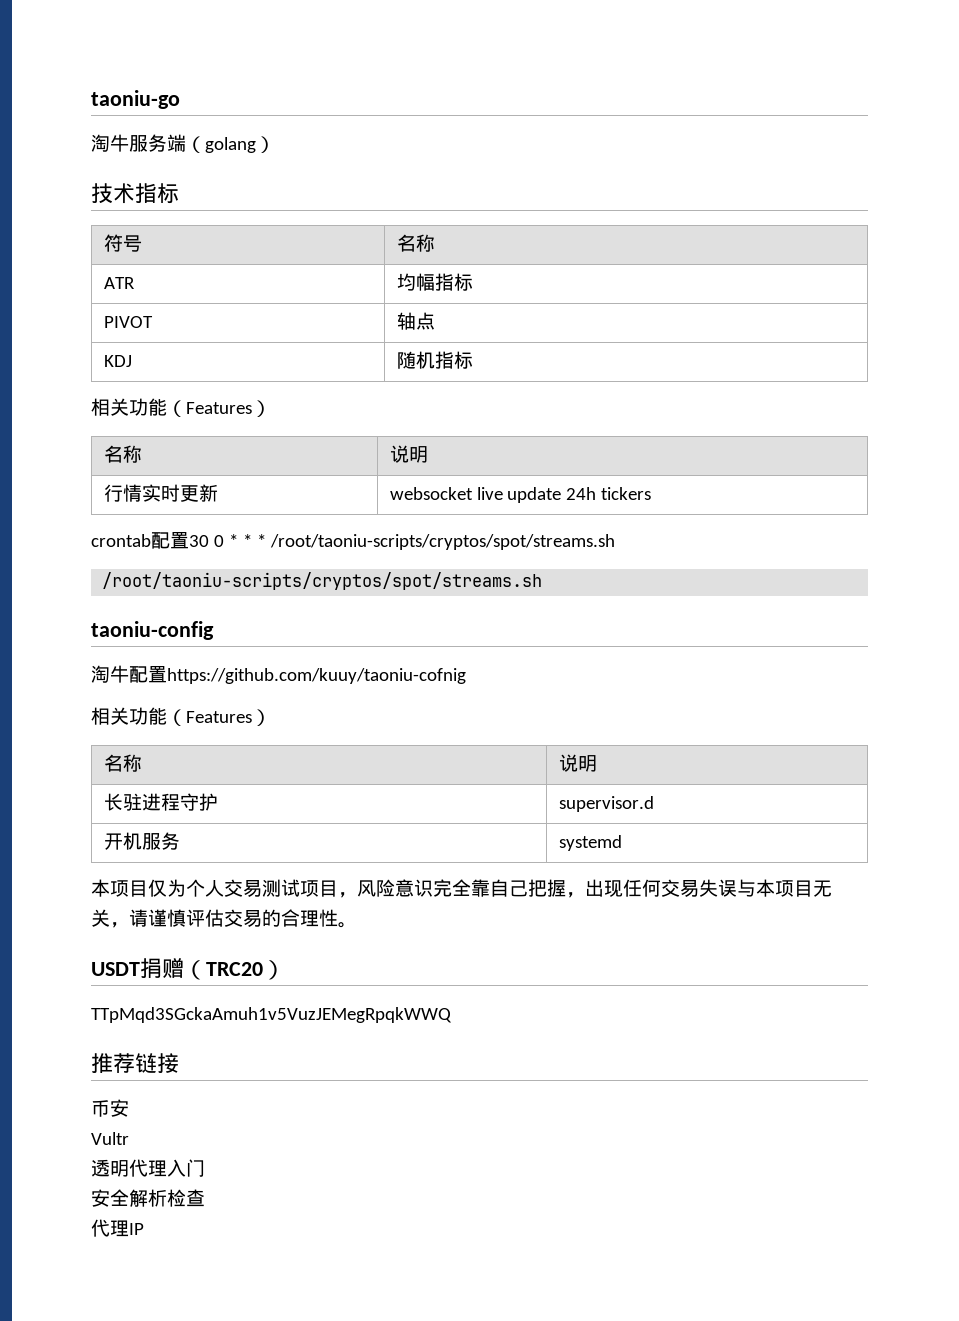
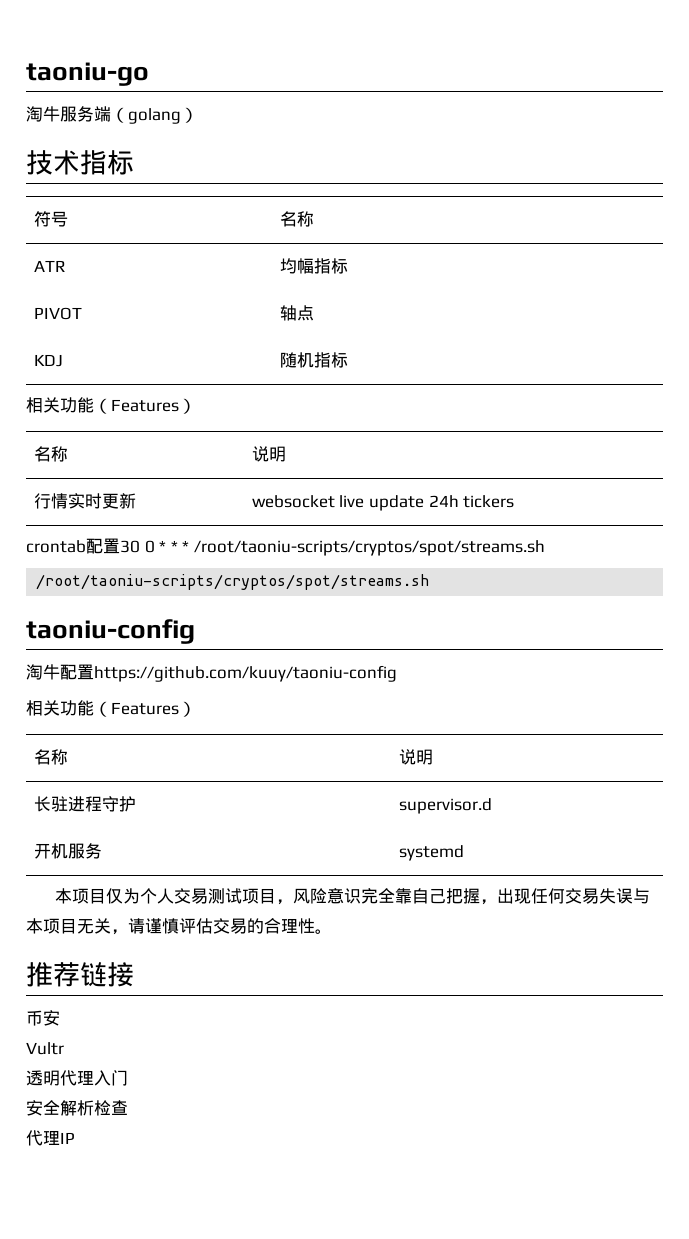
- 淘牛配置https://github.com/kuuy/taoniu-cofnig
+ 淘牛配置https://github.com/kuuy/taoniu-config
- USDT捐赠（TRC20）
- TTpMqd3SGckaAmuh1v5VuzJEMegRpqkWWQ

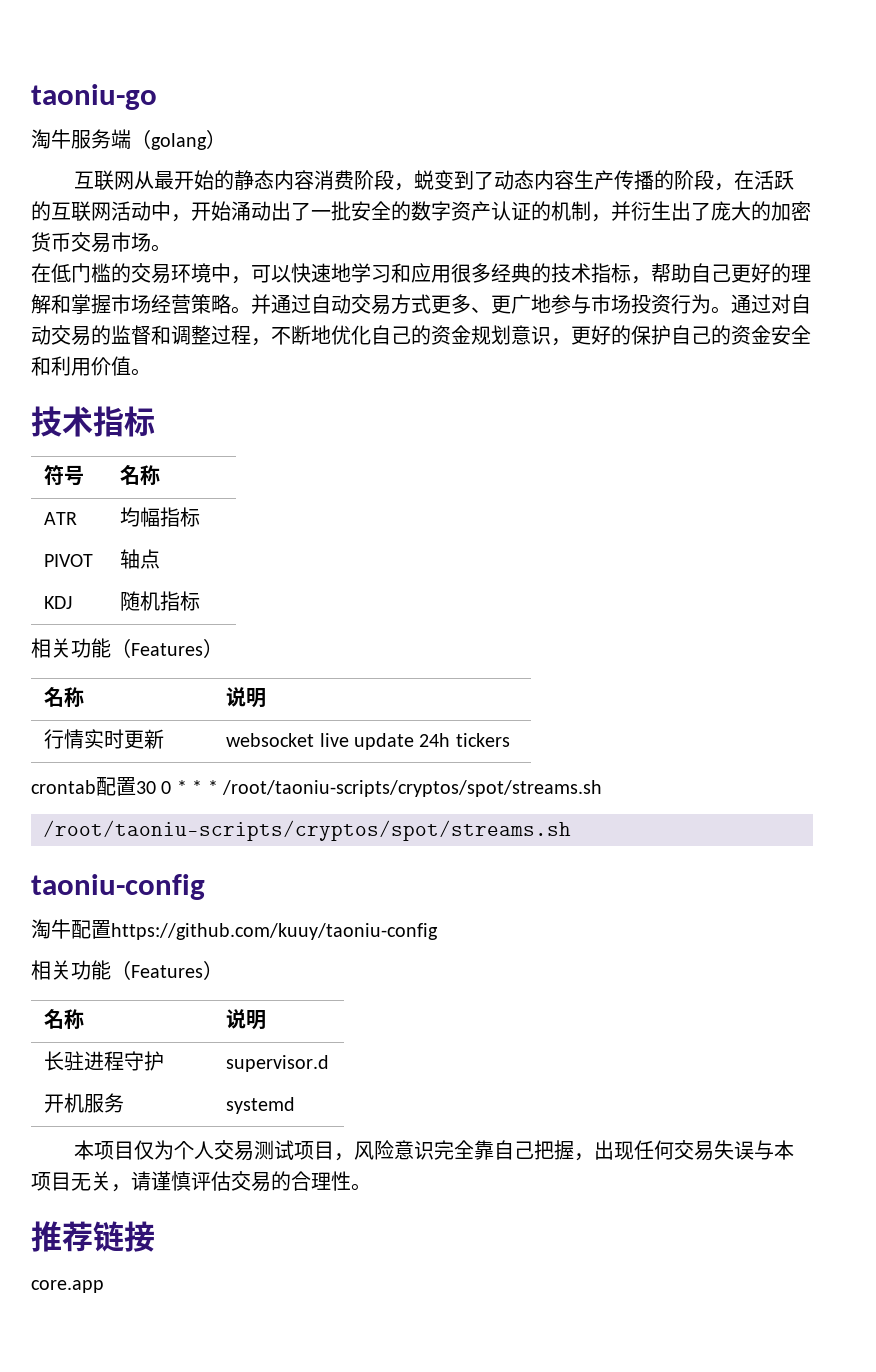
+ 互联网从最开始的静态内容消费阶段，蜕变到了动态内容生产传播的阶段，在活跃的互联网活动中，开始涌动出了一批安全的数字资产认证的机制，并衍生出了庞大的加密货币交易市场。
+ 在低门槛的交易环境中，可以快速地学习和应用很多经典的技术指标，帮助自己更好的理解和掌握市场经营策略。并通过自动交易方式更多、更广地参与市场投资行为。通过对自动交易的监督和调整过程，不断地优化自己的资金规划意识，更好的保护自己的资金安全和利用价值。
- 币安
- Vultr
- 透明代理入门
- 安全解析检查
- 代理IP
+ core.app

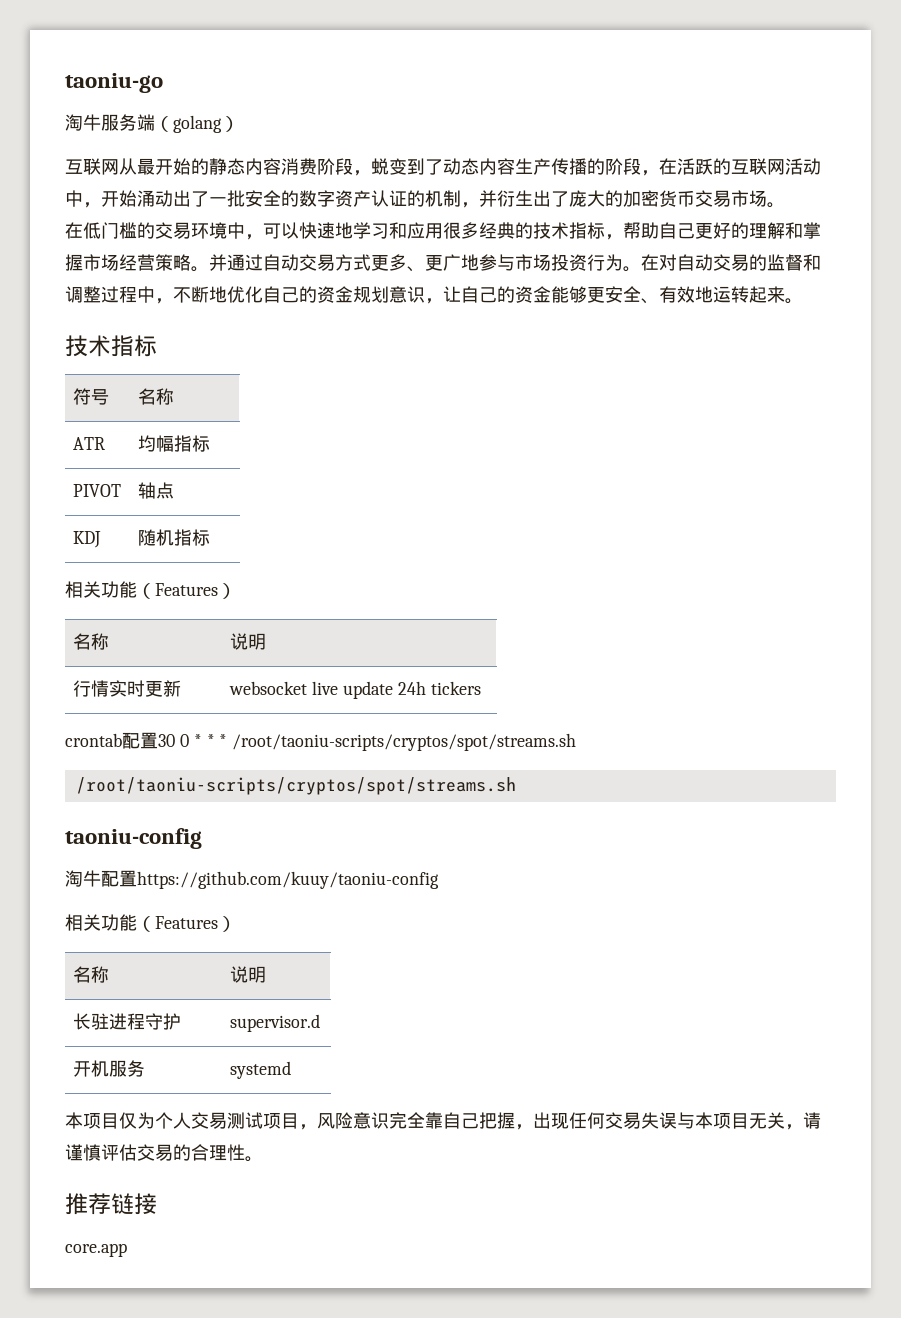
- 通过对自动交易的监督和调整过程，不断地优化自己的资金规划意识，更好的保护自己的资金安全和利用价值。
+ 在对自动交易的监督和调整过程中，不断地优化自己的资金规划意识，让自己的资金能够更安全、有效地运转起来。

